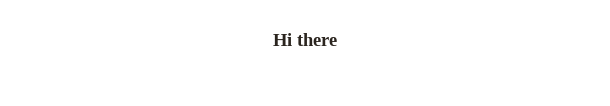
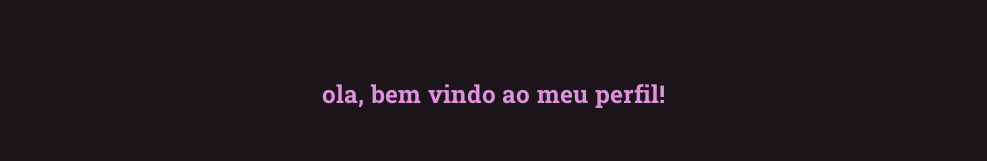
- Hi there
+ ola, bem vindo ao meu perfil!

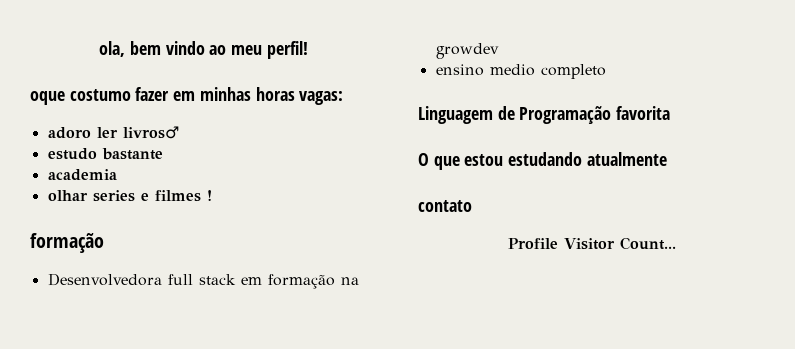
+ oque costumo fazer em minhas horas vagas:
+ adoro ler livros♂
+ estudo bastante
+ academia
+ olhar series e filmes !
+ formação
+ Desenvolvedora full stack em formação na growdev
+ ensino medio completo
+ Linguagem de Programação favorita
+ O que estou estudando atualmente
+ contato
+ Profile Visitor Count...

